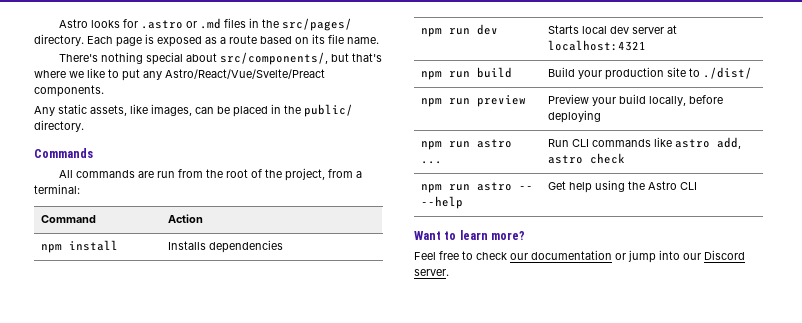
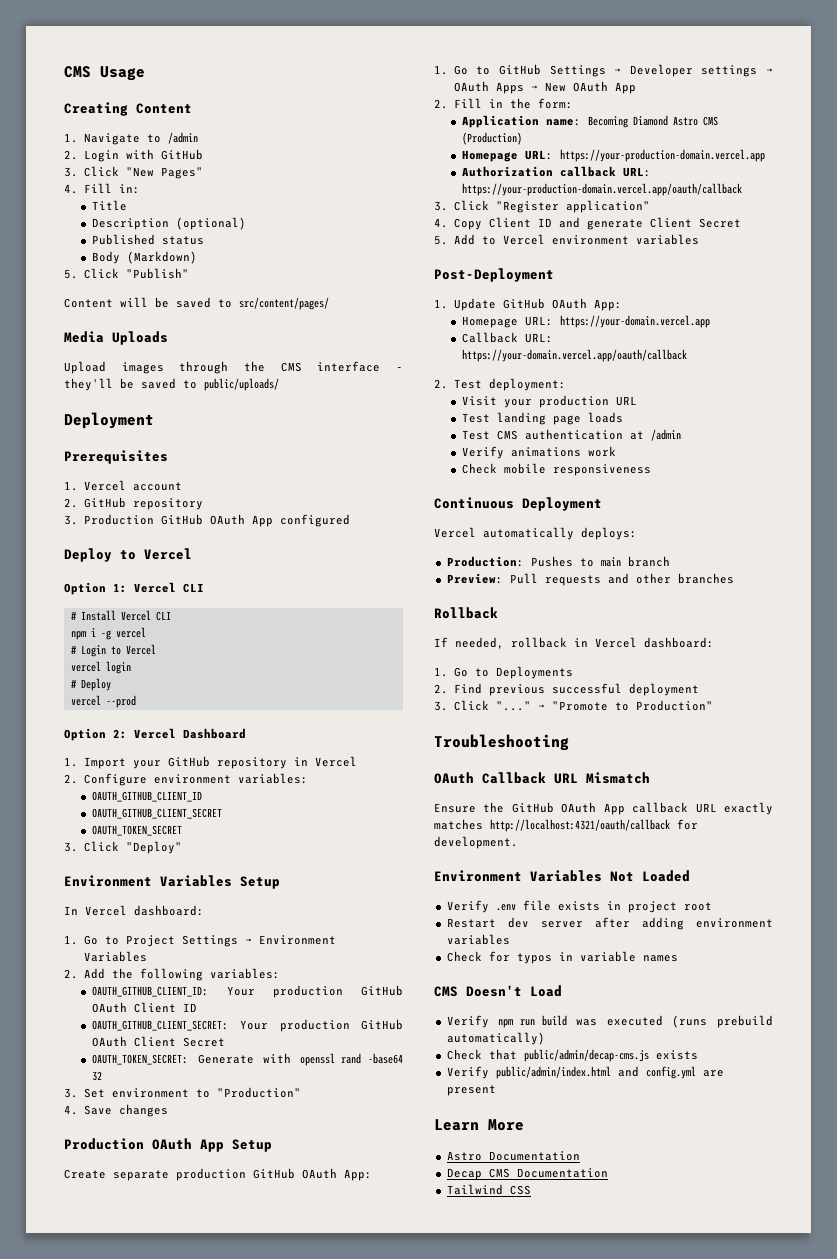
- Astro looks for .astro or .md files in the src/pages/ directory. Each page is exposed as a route based on its file name.
- There's nothing special about src/components/, but that's where we like to put any Astro/React/Vue/Svelte/Preact components.
- Any static assets, like images, can be placed in the public/ directory.
- Commands
- All commands are run from the root of the project, from a terminal:
- Command | Action
- npm install | Installs dependencies
- npm run dev | Starts local dev server at localhost:4321
- npm run build | Build your production site to ./dist/
- npm run preview | Preview your build locally, before deploying
- npm run astro ... | Run CLI commands like astro add, astro check
- npm run astro -- --help | Get help using the Astro CLI
- Want to learn more?
- Feel free to check our documentation or jump into our Discord server.
+ CMS Usage
+ Creating Content
+ 1. Navigate to /admin
+ 2. Login with GitHub
+ 3. Click "New Pages"
+ 4. Fill in:
+ Title
+ Description (optional)
+ Published status
+ Body (Markdown)
+ 5. Click "Publish"
+ Content will be saved to src/content/pages/
+ Media Uploads
+ Upload images through the CMS interface - they'll be saved to public/uploads/
+ Deployment
+ Prerequisites
+ 1. Vercel account
+ 2. GitHub repository
+ 3. Production GitHub OAuth App configured
+ Deploy to Vercel
+ Option 1: Vercel CLI
+ # Install Vercel CLI
+ npm i -g vercel
+ # Login to Vercel
+ vercel login
+ # Deploy
+ vercel --prod
+ Option 2: Vercel Dashboard
+ 1. Import your GitHub repository in Vercel
+ 2. Configure environment variables:
+ OAUTH_GITHUB_CLIENT_ID
+ OAUTH_GITHUB_CLIENT_SECRET
+ OAUTH_TOKEN_SECRET
+ 3. Click "Deploy"
+ Environment Variables Setup
+ In Vercel dashboard:
+ 1. Go to Project Settings → Environment Variables
+ 2. Add the following variables:
+ OAUTH_GITHUB_CLIENT_ID: Your production GitHub OAuth Client ID
+ OAUTH_GITHUB_CLIENT_SECRET: Your production GitHub OAuth Client Secret
+ OAUTH_TOKEN_SECRET: Generate with openssl rand -base64 32
+ 3. Set environment to "Production"
+ 4. Save changes
+ Production OAuth App Setup
+ Create separate production GitHub OAuth App:
+ 1. Go to GitHub Settings → Developer settings → OAuth Apps → New OAuth App
+ 2. Fill in the form:
+ Application name: Becoming Diamond Astro CMS (Production)
+ Homepage URL: https://your-production-domain.vercel.app
+ Authorization callback URL: https://your-production-domain.vercel.app/oauth/callback
+ 3. Click "Register application"
+ 4. Copy Client ID and generate Client Secret
+ 5. Add to Vercel environment variables
+ Post-Deployment
+ 1. Update GitHub OAuth App:
+ Homepage URL: https://your-domain.vercel.app
+ Callback URL: https://your-domain.vercel.app/oauth/callback
+ 2. Test deployment:
+ Visit your production URL
+ Test landing page loads
+ Test CMS authentication at /admin
+ Verify animations work
+ Check mobile responsiveness
+ Continuous Deployment
+ Vercel automatically deploys:
+ Production: Pushes to main branch
+ Preview: Pull requests and other branches
+ Rollback
+ If needed, rollback in Vercel dashboard:
+ 1. Go to Deployments
+ 2. Find previous successful deployment
+ 3. Click "..." → "Promote to Production"
+ Troubleshooting
+ OAuth Callback URL Mismatch
+ Ensure the GitHub OAuth App callback URL exactly matches http://localhost:4321/oauth/callback for development.
+ Environment Variables Not Loaded
+ Verify .env file exists in project root
+ Restart dev server after adding environment variables
+ Check for typos in variable names
+ CMS Doesn't Load
+ Verify npm run build was executed (runs prebuild automatically)
+ Check that public/admin/decap-cms.js exists
+ Verify public/admin/index.html and config.yml are present
+ Learn More
+ Astro Documentation
+ Decap CMS Documentation
+ Tailwind CSS

